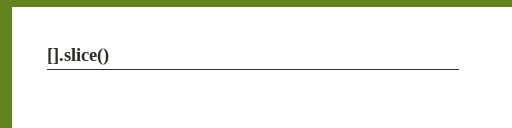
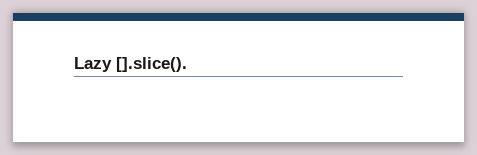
- [].slice()
+ Lazy [].slice().

